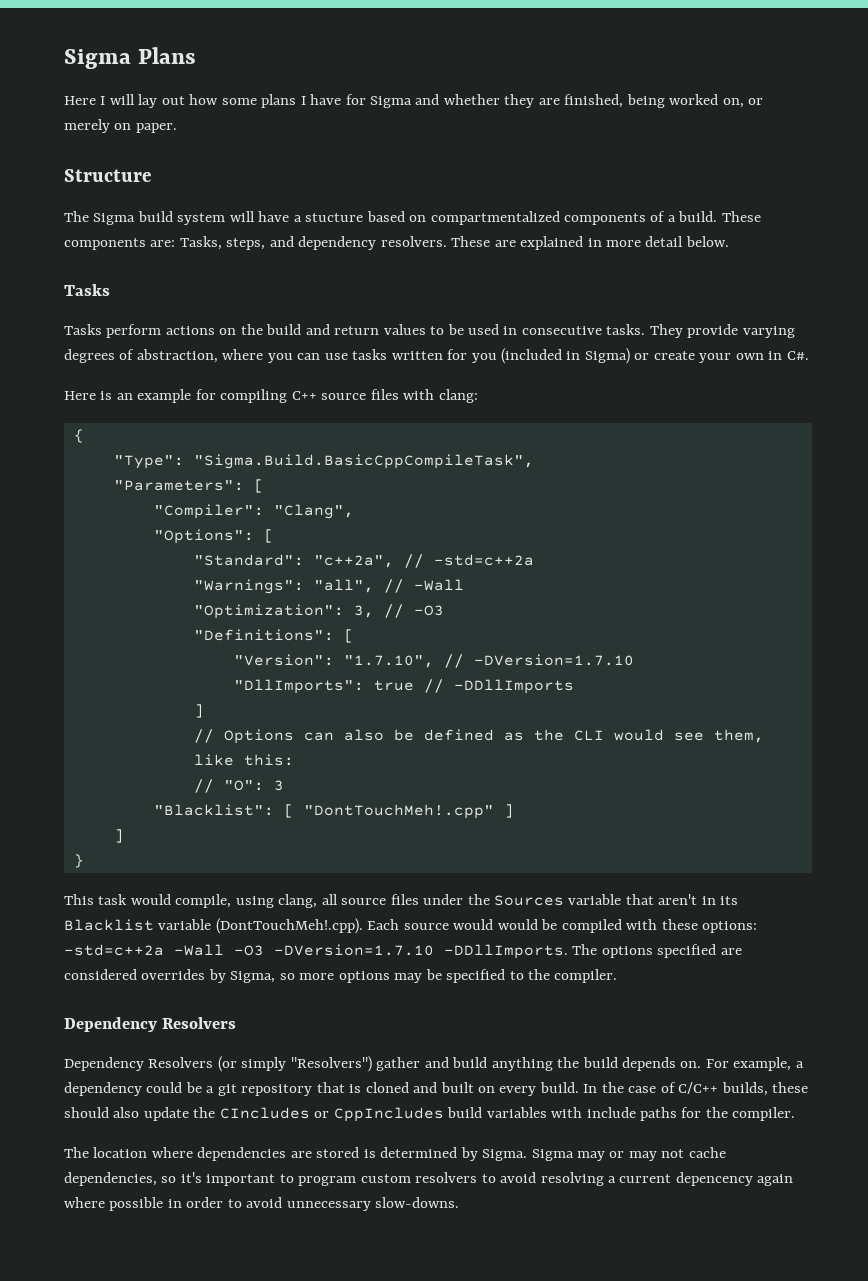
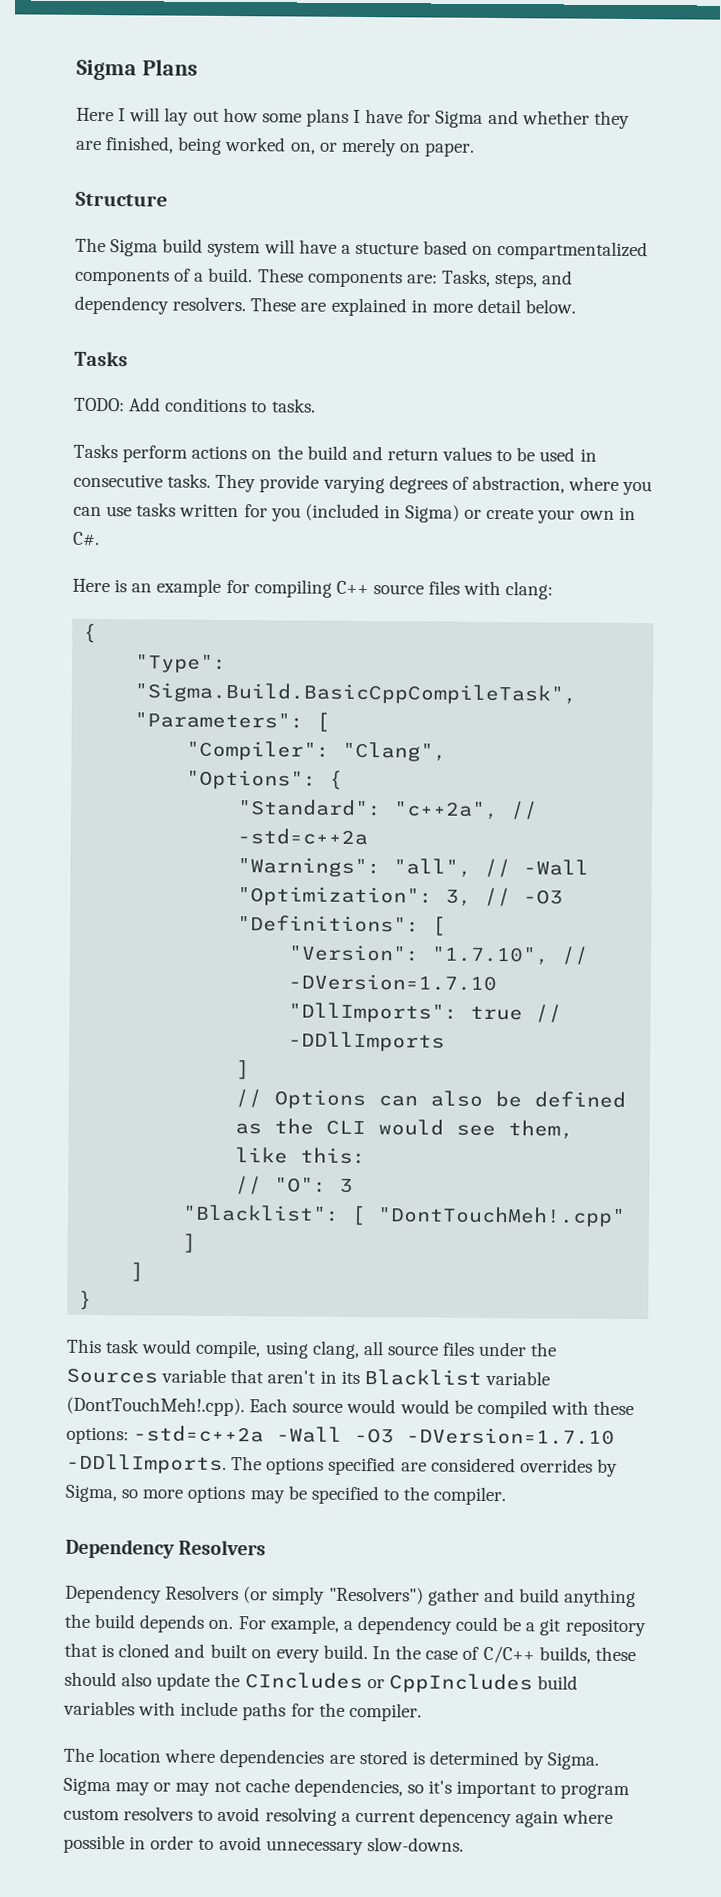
+ TODO: Add conditions to tasks.
- "Options": [
+ "Options": {

